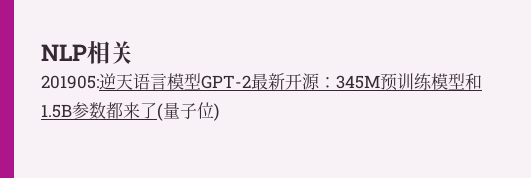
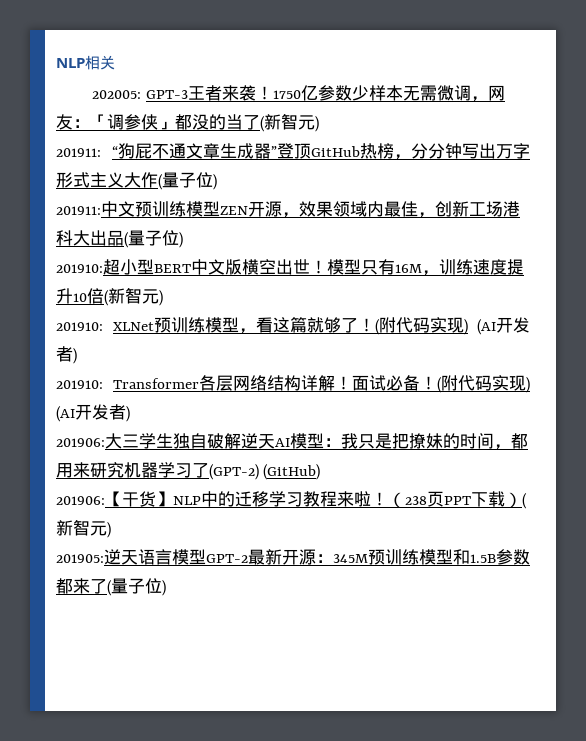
+ 202005: GPT-3王者来袭！1750亿参数少样本无需微调，网友：「调参侠」都没的当了(新智元)
+ 201911: “狗屁不通文章生成器”登顶GitHub热榜，分分钟写出万字形式主义大作(量子位)
+ 201911:中文预训练模型ZEN开源，效果领域内最佳，创新工场港科大出品(量子位)
+ 201910:超小型BERT中文版横空出世！模型只有16M，训练速度提升10倍(新智元)
+ 201910: XLNet预训练模型，看这篇就够了！(附代码实现) (AI开发者)
+ 201910: Transformer各层网络结构详解！面试必备！(附代码实现) (AI开发者)
+ 201906:大三学生独自破解逆天AI模型：我只是把撩妹的时间，都用来研究机器学习了(GPT-2) (GitHub)
+ 201906:【干货】NLP中的迁移学习教程来啦！（238页PPT下载）(新智元)

